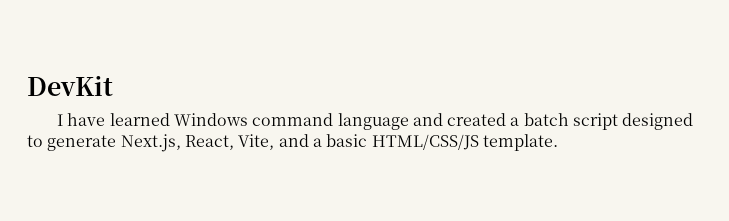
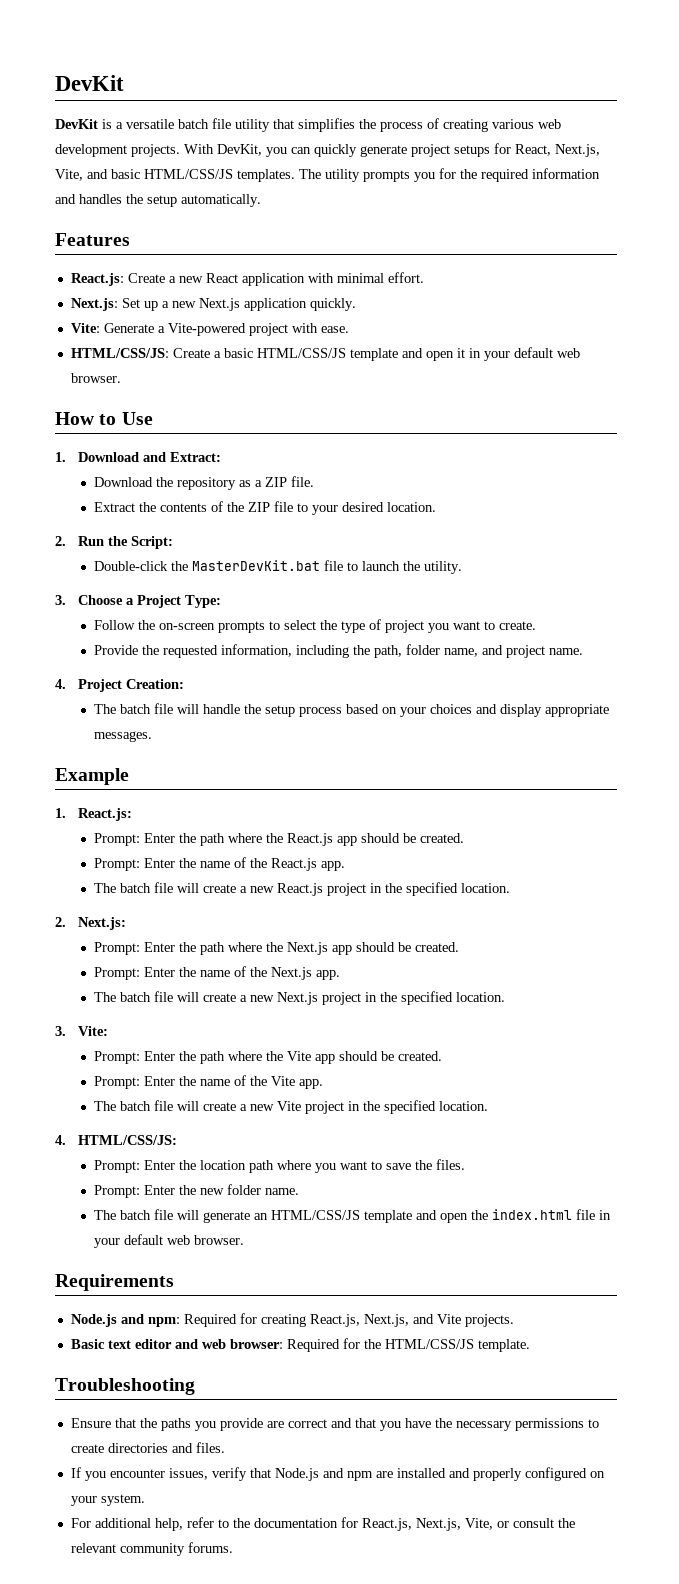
- I have learned Windows command language and created a batch script designed to generate Next.js, React, Vite, and a basic HTML/CSS/JS template.
+ DevKit is a versatile batch file utility that simplifies the process of creating various web development projects. With DevKit, you can quickly generate project setups for React, Next.js, Vite, and basic HTML/CSS/JS templates. The utility prompts you for the required information and handles the setup automatically.
+ Features
+ React.js: Create a new React application with minimal effort.
+ Next.js: Set up a new Next.js application quickly.
+ Vite: Generate a Vite-powered project with ease.
+ HTML/CSS/JS: Create a basic HTML/CSS/JS template and open it in your default web browser.
+ How to Use
+ 1. Download and Extract:
+ Download the repository as a ZIP file.
+ Extract the contents of the ZIP file to your desired location.
+ 2. Run the Script:
+ Double-click the MasterDevKit.bat file to launch the utility.
+ 3. Choose a Project Type:
+ Follow the on-screen prompts to select the type of project you want to create.
+ Provide the requested information, including the path, folder name, and project name.
+ 4. Project Creation:
+ The batch file will handle the setup process based on your choices and display appropriate messages.
+ Example
+ 1. React.js:
+ Prompt: Enter the path where the React.js app should be created.
+ Prompt: Enter the name of the React.js app.
+ The batch file will create a new React.js project in the specified location.
+ 2. Next.js:
+ Prompt: Enter the path where the Next.js app should be created.
+ Prompt: Enter the name of the Next.js app.
+ The batch file will create a new Next.js project in the specified location.
+ 3. Vite:
+ Prompt: Enter the path where the Vite app should be created.
+ Prompt: Enter the name of the Vite app.
+ The batch file will create a new Vite project in the specified location.
+ 4. HTML/CSS/JS:
+ Prompt: Enter the location path where you want to save the files.
+ Prompt: Enter the new folder name.
+ The batch file will generate an HTML/CSS/JS template and open the index.html file in your default web browser.
+ Requirements
+ Node.js and npm: Required for creating React.js, Next.js, and Vite projects.
+ Basic text editor and web browser: Required for the HTML/CSS/JS template.
+ Troubleshooting
+ Ensure that the paths you provide are correct and that you have the necessary permissions to create directories and files.
+ If you encounter issues, verify that Node.js and npm are installed and properly configured on your system.
+ For additional help, refer to the documentation for React.js, Next.js, Vite, or consult the relevant community forums.

